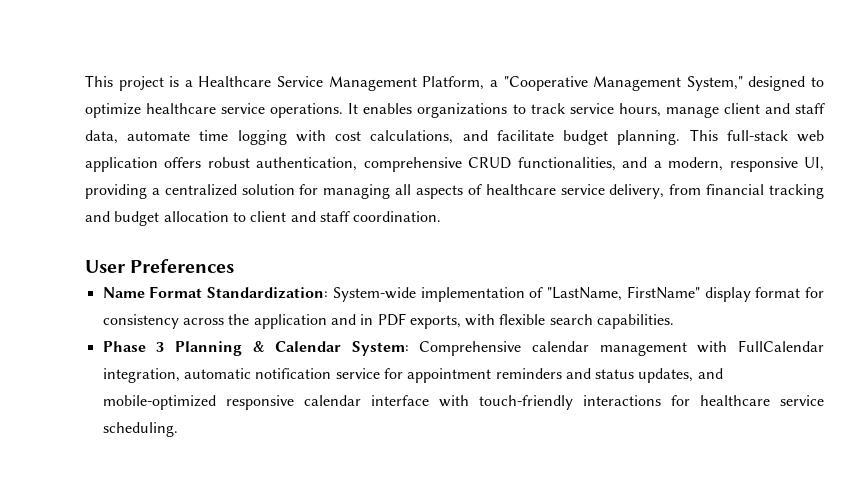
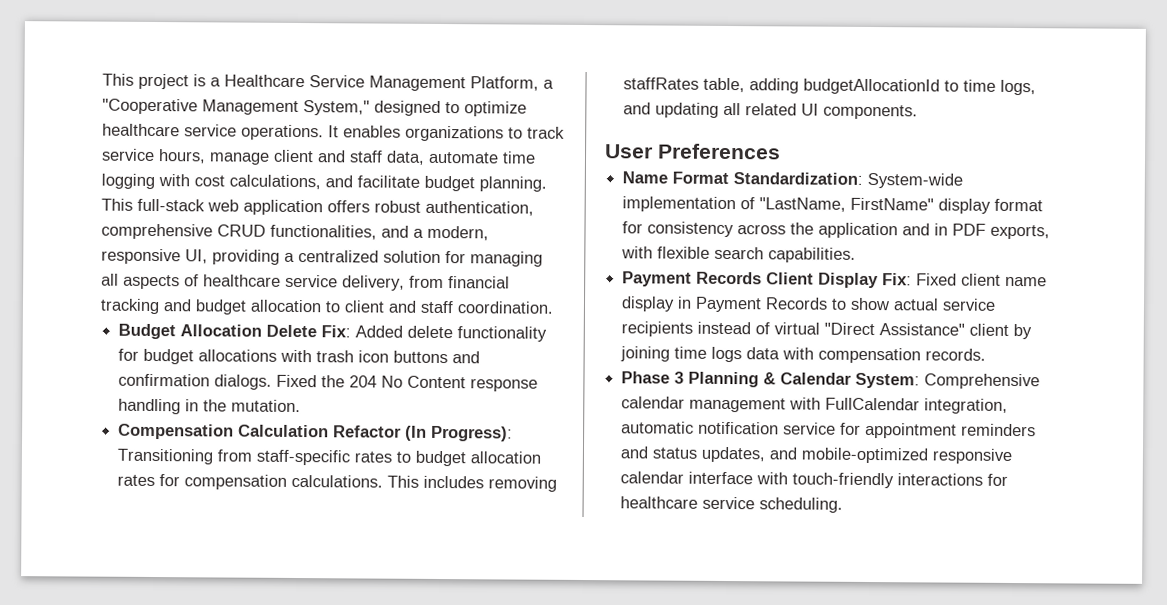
+ Budget Allocation Delete Fix: Added delete functionality for budget allocations with trash icon buttons and confirmation dialogs. Fixed the 204 No Content response handling in the mutation.
+ Compensation Calculation Refactor (In Progress): Transitioning from staff-specific rates to budget allocation rates for compensation calculations. This includes removing staffRates table, adding budgetAllocationId to time logs, and updating all related UI components.
+ Payment Records Client Display Fix: Fixed client name display in Payment Records to show actual service recipients instead of virtual "Direct Assistance" client by joining time logs data with compensation records.

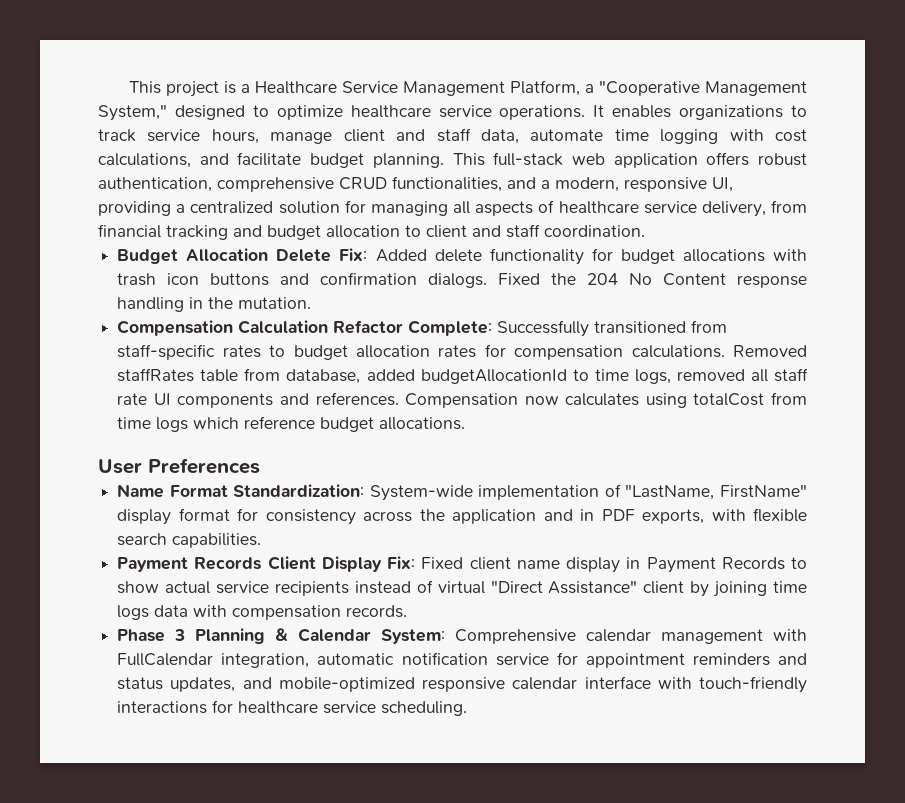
- Compensation Calculation Refactor (In Progress): Transitioning from staff-specific rates to budget allocation rates for compensation calculations.
+ Compensation Calculation Refactor Complete: Successfully transitioned from staff-specific rates to budget allocation rates for compensation calculations.
- This includes removing staffRates table, adding budgetAllocationId to time logs, and updating all related UI components.
+ Removed staffRates table from database, added budgetAllocationId to time logs, removed all staff rate UI components and references. Compensation now calculates using totalCost from time logs which reference budget allocations.

